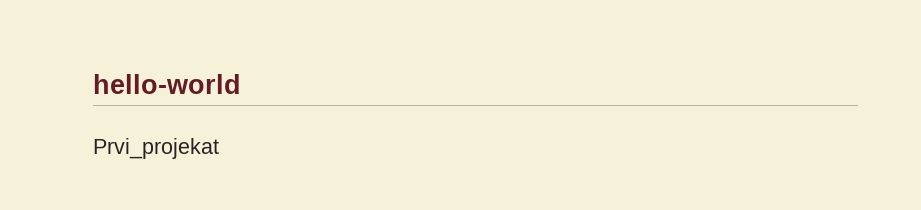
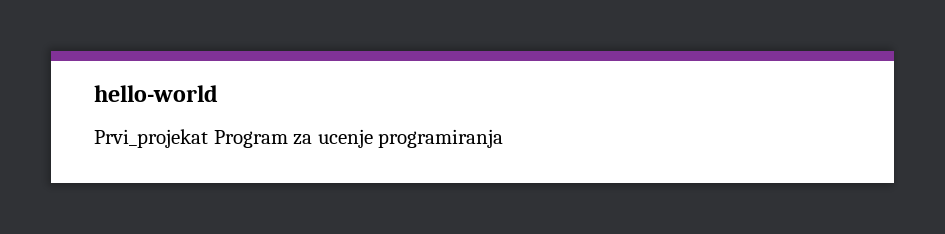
- Prvi_projekat
+ Prvi_projekat Program za ucenje programiranja

